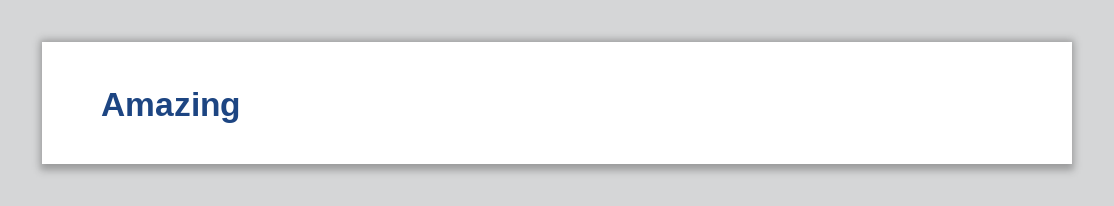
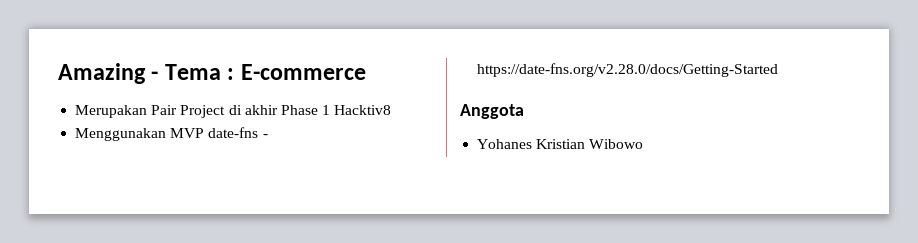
- Amazing
+ Amazing - Tema : E-commerce
+ Merupakan Pair Project di akhir Phase 1 Hacktiv8
+ Menggunakan MVP date-fns - https://date-fns.org/v2.28.0/docs/Getting-Started
+ Anggota
+ Yohanes Kristian Wibowo

